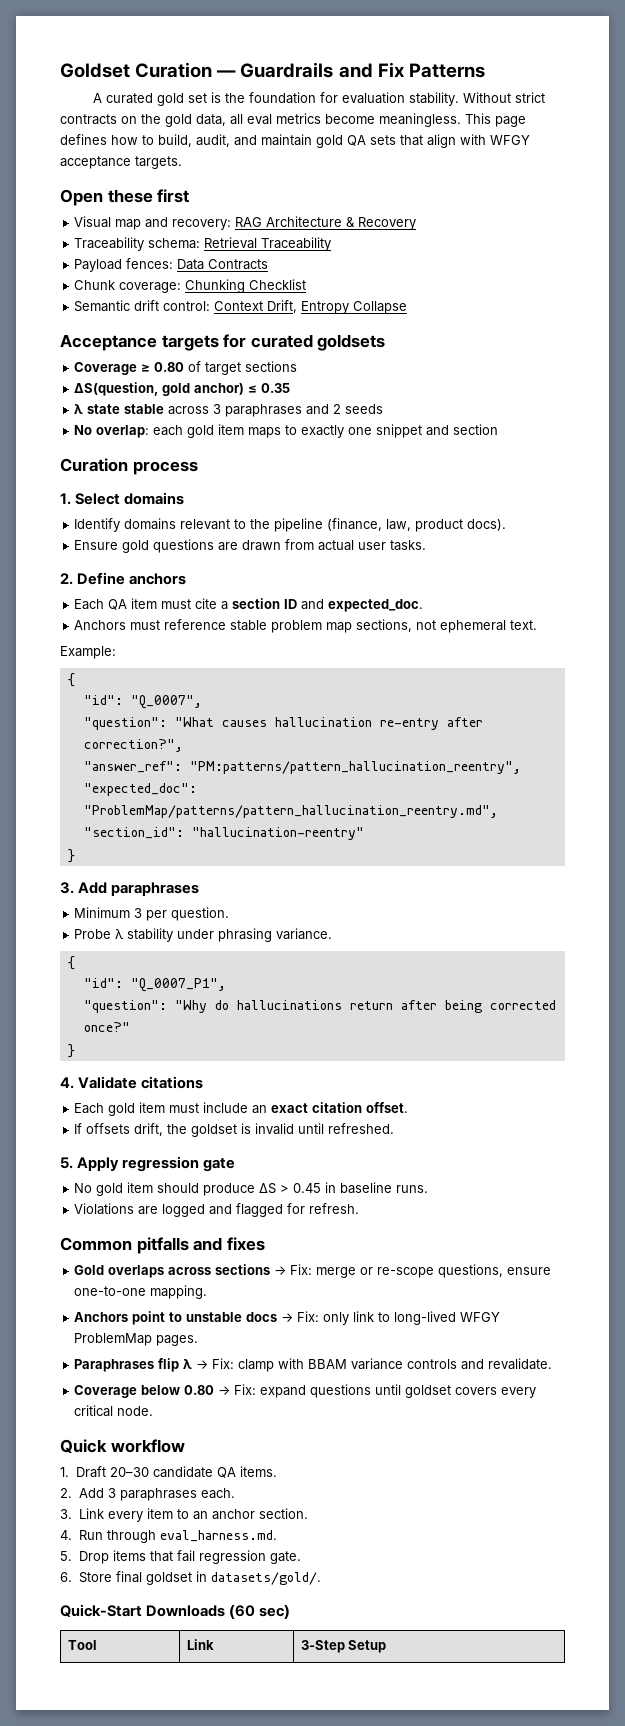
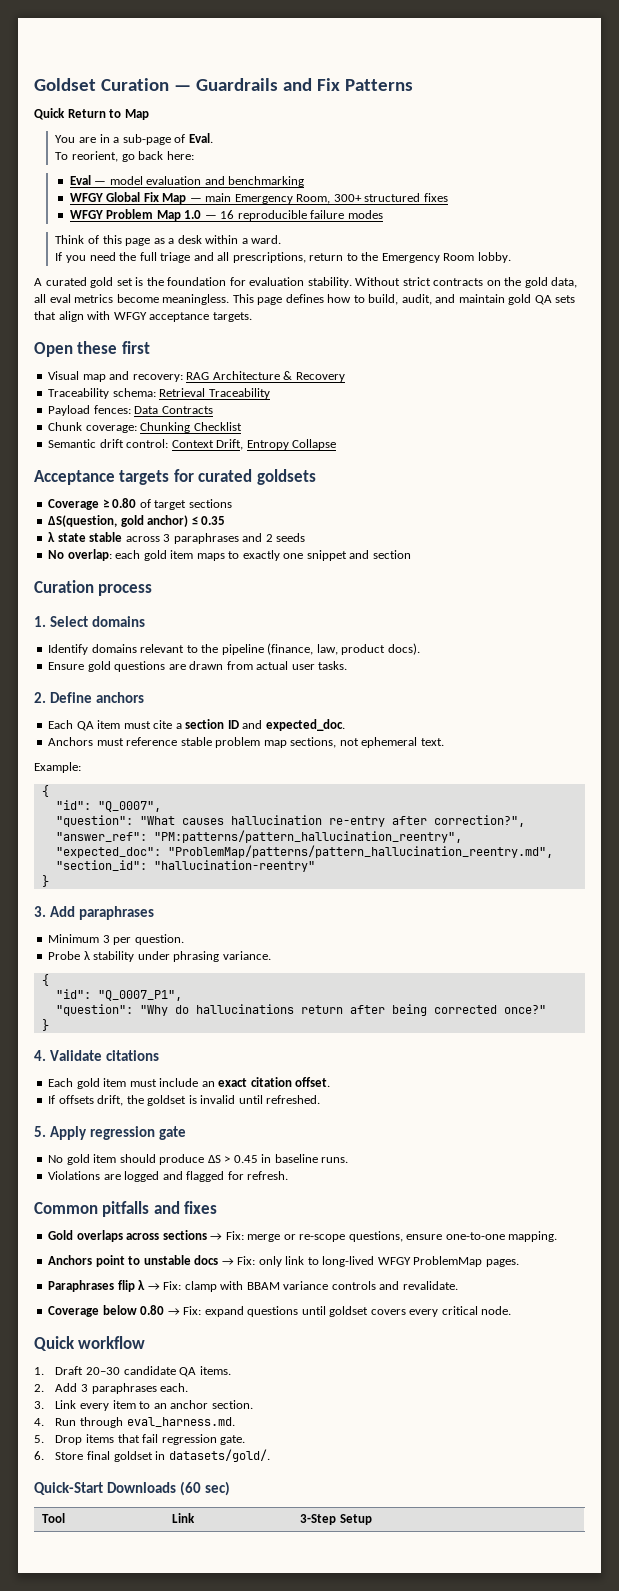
+ Quick Return to Map
+ You are in a sub-page of Eval.
+ To reorient, go back here:
+ Eval — model evaluation and benchmarking
+ WFGY Global Fix Map — main Emergency Room, 300+ structured fixes
+ WFGY Problem Map 1.0 — 16 reproducible failure modes
+ Think of this page as a desk within a ward.
+ If you need the full triage and all prescriptions, return to the Emergency Room lobby.

